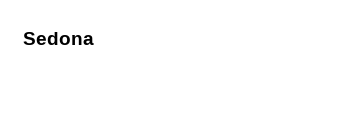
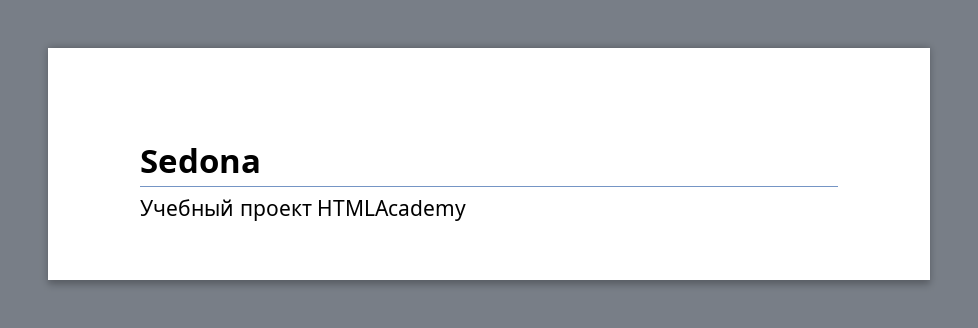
+ Учебный проект HTMLAcademy

